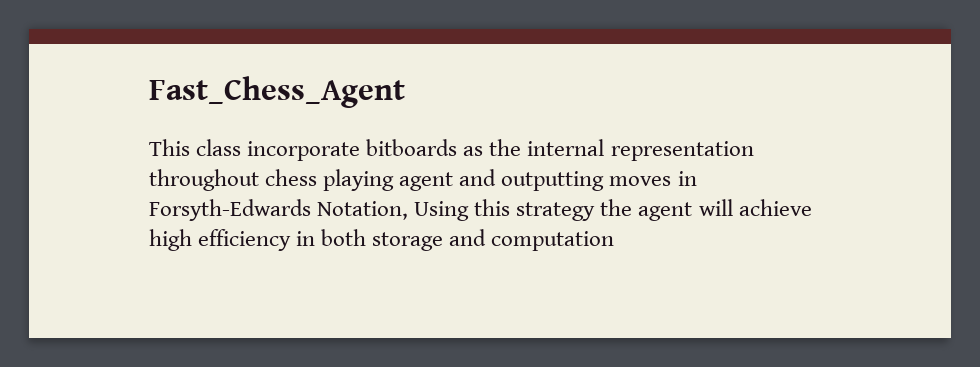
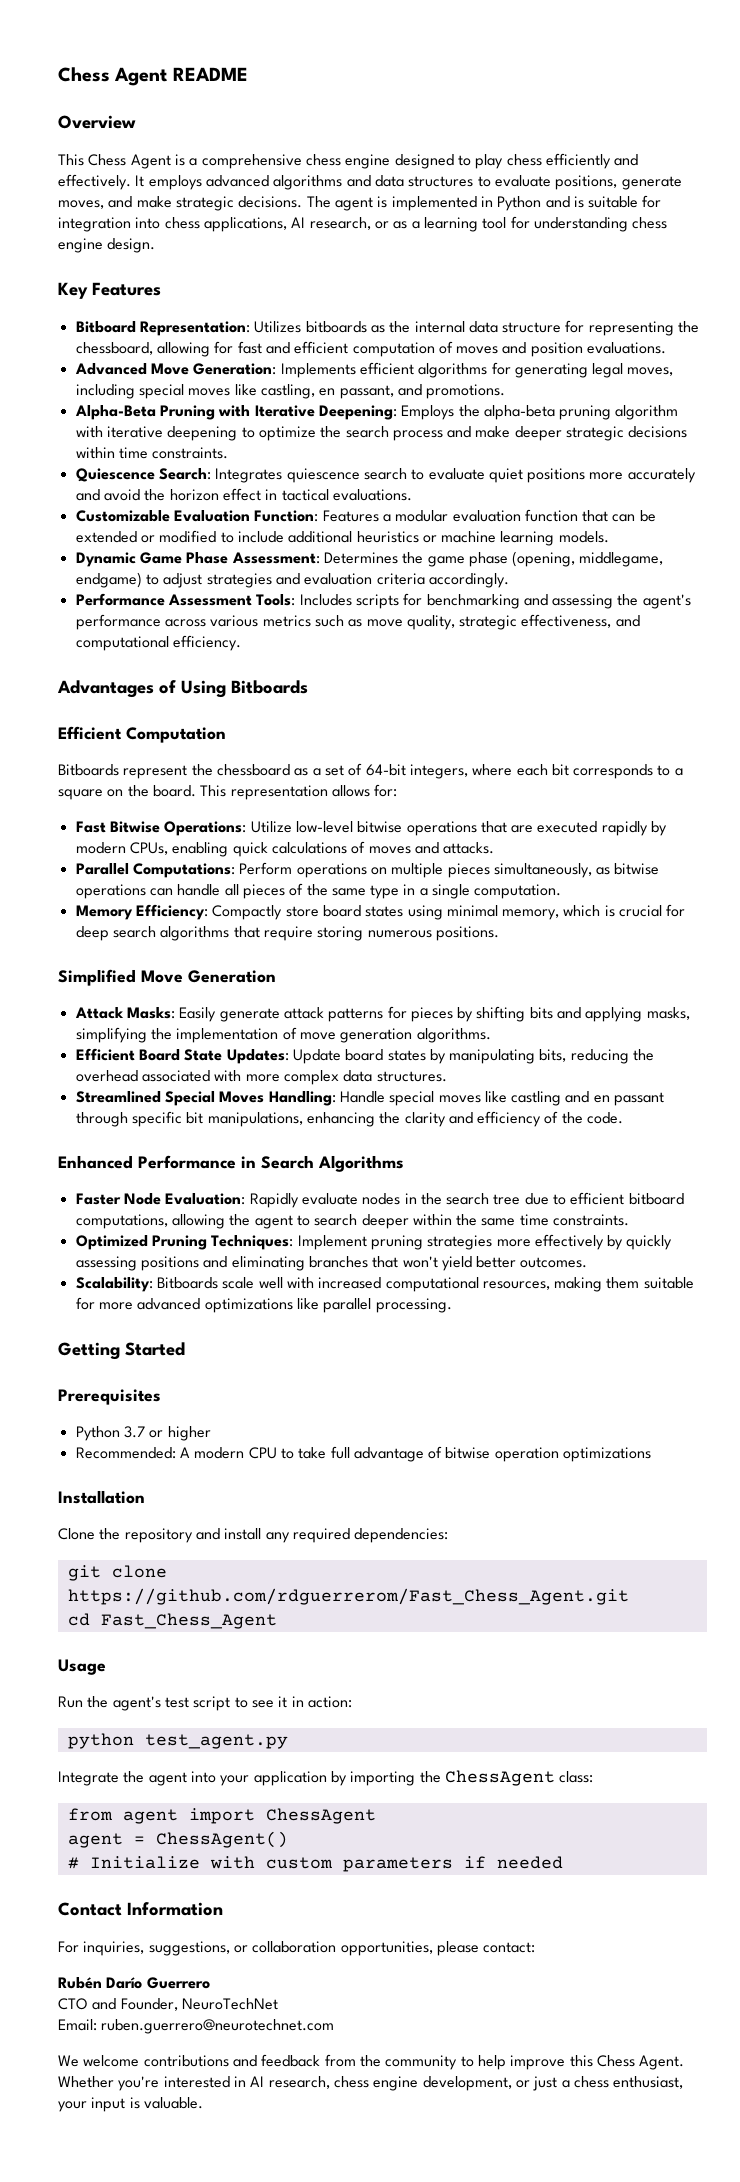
- Fast_Chess_Agent
- This class incorporate bitboards as the internal representation throughout chess playing agent and outputting moves in Forsyth-Edwards Notation, Using this strategy the agent will achieve high efficiency in both storage and computation
+ Chess Agent README
+ Overview
+ This Chess Agent is a comprehensive chess engine designed to play chess efficiently and effectively. It employs advanced algorithms and data structures to evaluate positions, generate moves, and make strategic decisions. The agent is implemented in Python and is suitable for integration into chess applications, AI research, or as a learning tool for understanding chess engine design.
+ Key Features
+ Bitboard Representation: Utilizes bitboards as the internal data structure for representing the chessboard, allowing for fast and efficient computation of moves and position evaluations.
+ Advanced Move Generation: Implements efficient algorithms for generating legal moves, including special moves like castling, en passant, and promotions.
+ Alpha-Beta Pruning with Iterative Deepening: Employs the alpha-beta pruning algorithm with iterative deepening to optimize the search process and make deeper strategic decisions within time constraints.
+ Quiescence Search: Integrates quiescence search to evaluate quiet positions more accurately and avoid the horizon effect in tactical evaluations.
+ Customizable Evaluation Function: Features a modular evaluation function that can be extended or modified to include additional heuristics or machine learning models.
+ Dynamic Game Phase Assessment: Determines the game phase (opening, middlegame, endgame) to adjust strategies and evaluation criteria accordingly.
+ Performance Assessment Tools: Includes scripts for benchmarking and assessing the agent's performance across various metrics such as move quality, strategic effectiveness, and computational efficiency.
+ Advantages of Using Bitboards
+ Efficient Computation
+ Bitboards represent the chessboard as a set of 64-bit integers, where each bit corresponds to a square on the board. This representation allows for:
+ Fast Bitwise Operations: Utilize low-level bitwise operations that are executed rapidly by modern CPUs, enabling quick calculations of moves and attacks.
+ Parallel Computations: Perform operations on multiple pieces simultaneously, as bitwise operations can handle all pieces of the same type in a single computation.
+ Memory Efficiency: Compactly store board states using minimal memory, which is crucial for deep search algorithms that require storing numerous positions.
+ Simplified Move Generation
+ Attack Masks: Easily generate attack patterns for pieces by shifting bits and applying masks, simplifying the implementation of move generation algorithms.
+ Efficient Board State Updates: Update board states by manipulating bits, reducing the overhead associated with more complex data structures.
+ Streamlined Special Moves Handling: Handle special moves like castling and en passant through specific bit manipulations, enhancing the clarity and efficiency of the code.
+ Enhanced Performance in Search Algorithms
+ Faster Node Evaluation: Rapidly evaluate nodes in the search tree due to efficient bitboard computations, allowing the agent to search deeper within the same time constraints.
+ Optimized Pruning Techniques: Implement pruning strategies more effectively by quickly assessing positions and eliminating branches that won't yield better outcomes.
+ Scalability: Bitboards scale well with increased computational resources, making them suitable for more advanced optimizations like parallel processing.
+ Getting Started
+ Prerequisites
+ Python 3.7 or higher
+ Recommended: A modern CPU to take full advantage of bitwise operation optimizations
+ Installation
+ Clone the repository and install any required dependencies:
+ git clone https://github.com/rdguerrerom/Fast_Chess_Agent.git
+ cd Fast_Chess_Agent
+ Usage
+ Run the agent's test script to see it in action:
+ python test_agent.py
+ Integrate the agent into your application by importing the ChessAgent class:
+ from agent import ChessAgent
+ agent = ChessAgent()
+ # Initialize with custom parameters if needed
+ Contact Information
+ For inquiries, suggestions, or collaboration opportunities, please contact:
+ Rubén Darío Guerrero
+ CTO and Founder, NeuroTechNet
+ Email: ruben.guerrero@neurotechnet.com
+ We welcome contributions and feedback from the community to help improve this Chess Agent. Whether you're interested in AI research, chess engine development, or just a chess enthusiast, your input is valuable.

